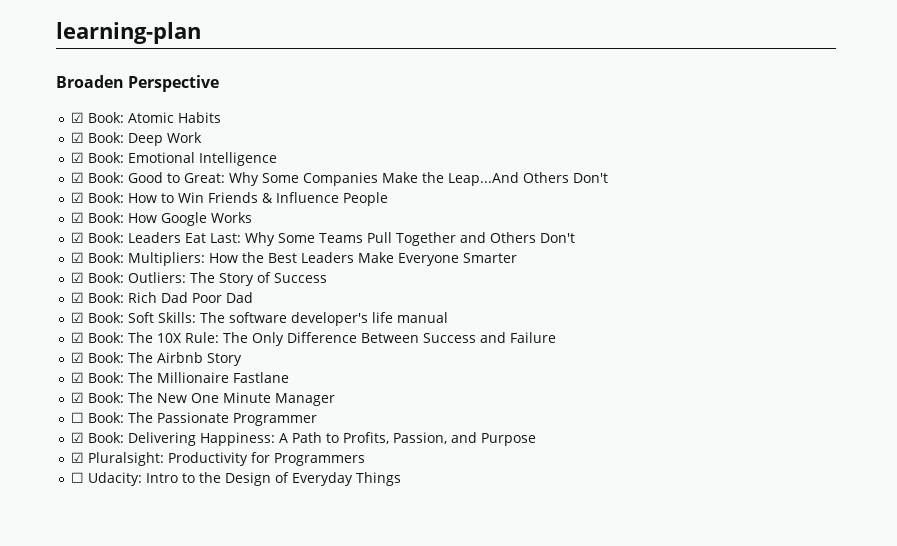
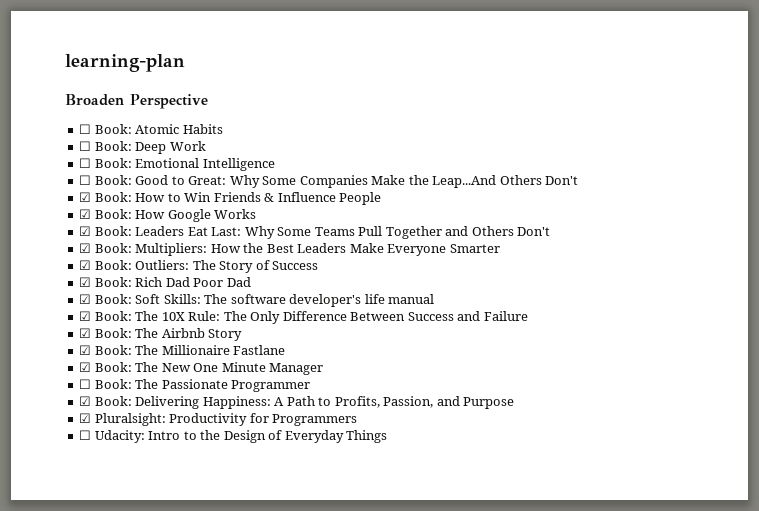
- ☑ Book: Atomic Habits
+ ☐ Book: Atomic Habits
- ☑ Book: Deep Work
+ ☐ Book: Deep Work
- ☑ Book: Emotional Intelligence
+ ☐ Book: Emotional Intelligence
- ☑ Book: Good to Great: Why Some Companies Make the Leap...And Others Don't
+ ☐ Book: Good to Great: Why Some Companies Make the Leap...And Others Don't

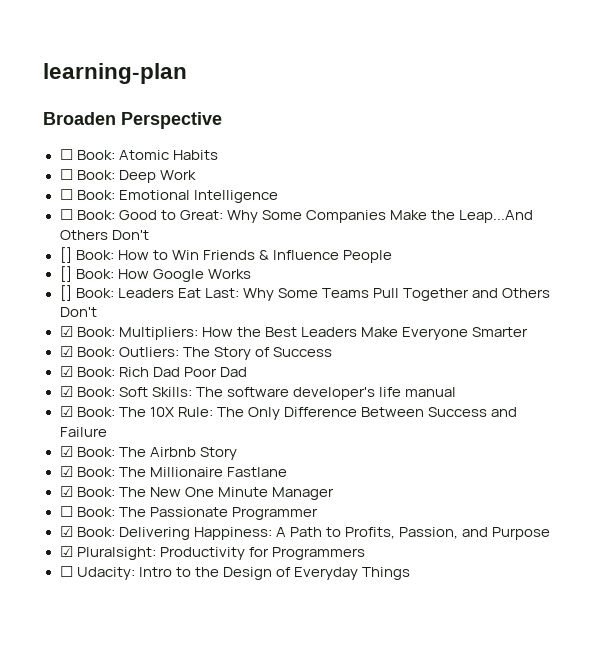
- ☑ Book: How to Win Friends & Influence People
+ [] Book: How to Win Friends & Influence People
- ☑ Book: How Google Works
+ [] Book: How Google Works
- ☑ Book: Leaders Eat Last: Why Some Teams Pull Together and Others Don't
+ [] Book: Leaders Eat Last: Why Some Teams Pull Together and Others Don't

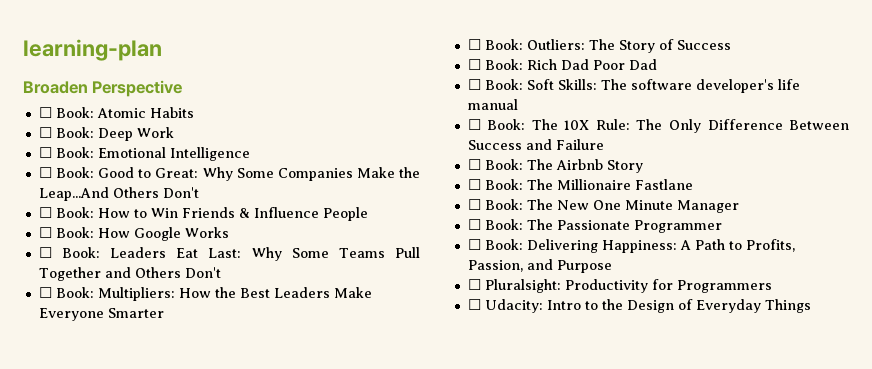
- [] Book: How to Win Friends & Influence People
+ ☐ Book: How to Win Friends & Influence People
- [] Book: How Google Works
+ ☐ Book: How Google Works
- [] Book: Leaders Eat Last: Why Some Teams Pull Together and Others Don't
+ ☐ Book: Leaders Eat Last: Why Some Teams Pull Together and Others Don't
- ☑ Book: Multipliers: How the Best Leaders Make Everyone Smarter
+ ☐ Book: Multipliers: How the Best Leaders Make Everyone Smarter
- ☑ Book: Outliers: The Story of Success
+ ☐ Book: Outliers: The Story of Success
- ☑ Book: Rich Dad Poor Dad
+ ☐ Book: Rich Dad Poor Dad
- ☑ Book: Soft Skills: The software developer's life manual
+ ☐ Book: Soft Skills: The software developer's life manual
- ☑ Book: The 10X Rule: The Only Difference Between Success and Failure
+ ☐ Book: The 10X Rule: The Only Difference Between Success and Failure
- ☑ Book: The Airbnb Story
+ ☐ Book: The Airbnb Story
- ☑ Book: The Millionaire Fastlane
+ ☐ Book: The Millionaire Fastlane
- ☑ Book: The New One Minute Manager
+ ☐ Book: The New One Minute Manager
- ☑ Book: Delivering Happiness: A Path to Profits, Passion, and Purpose
+ ☐ Book: Delivering Happiness: A Path to Profits, Passion, and Purpose
- ☑ Pluralsight: Productivity for Programmers
+ ☐ Pluralsight: Productivity for Programmers

